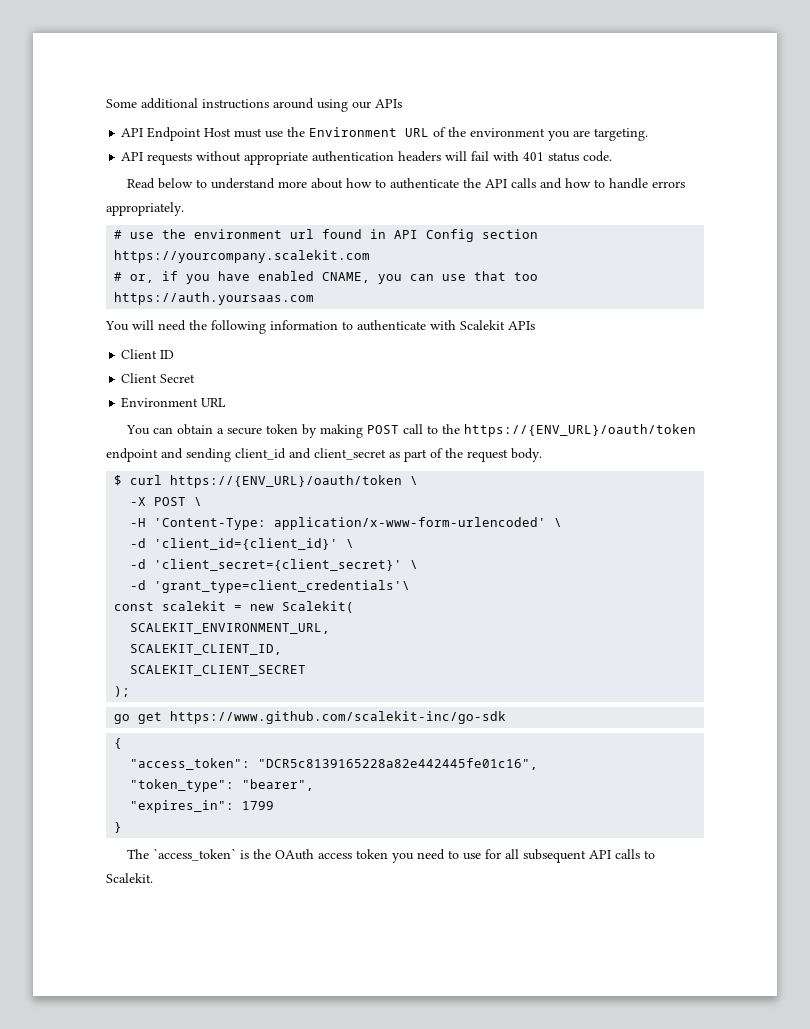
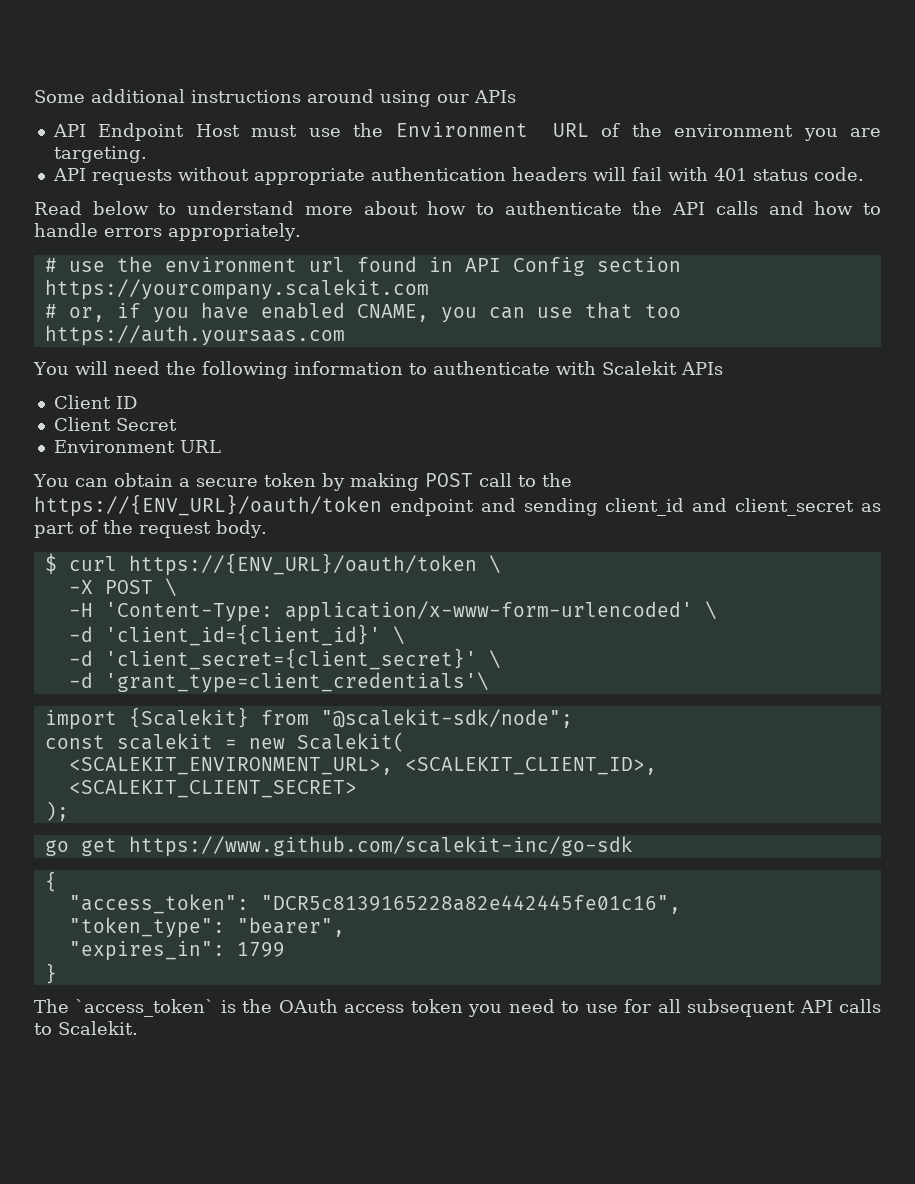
+ import {Scalekit} from "@scalekit-sdk/node";
- SCALEKIT_ENVIRONMENT_URL,
- SCALEKIT_CLIENT_ID,
- SCALEKIT_CLIENT_SECRET
+ <SCALEKIT_ENVIRONMENT_URL>, <SCALEKIT_CLIENT_ID>, <SCALEKIT_CLIENT_SECRET>

